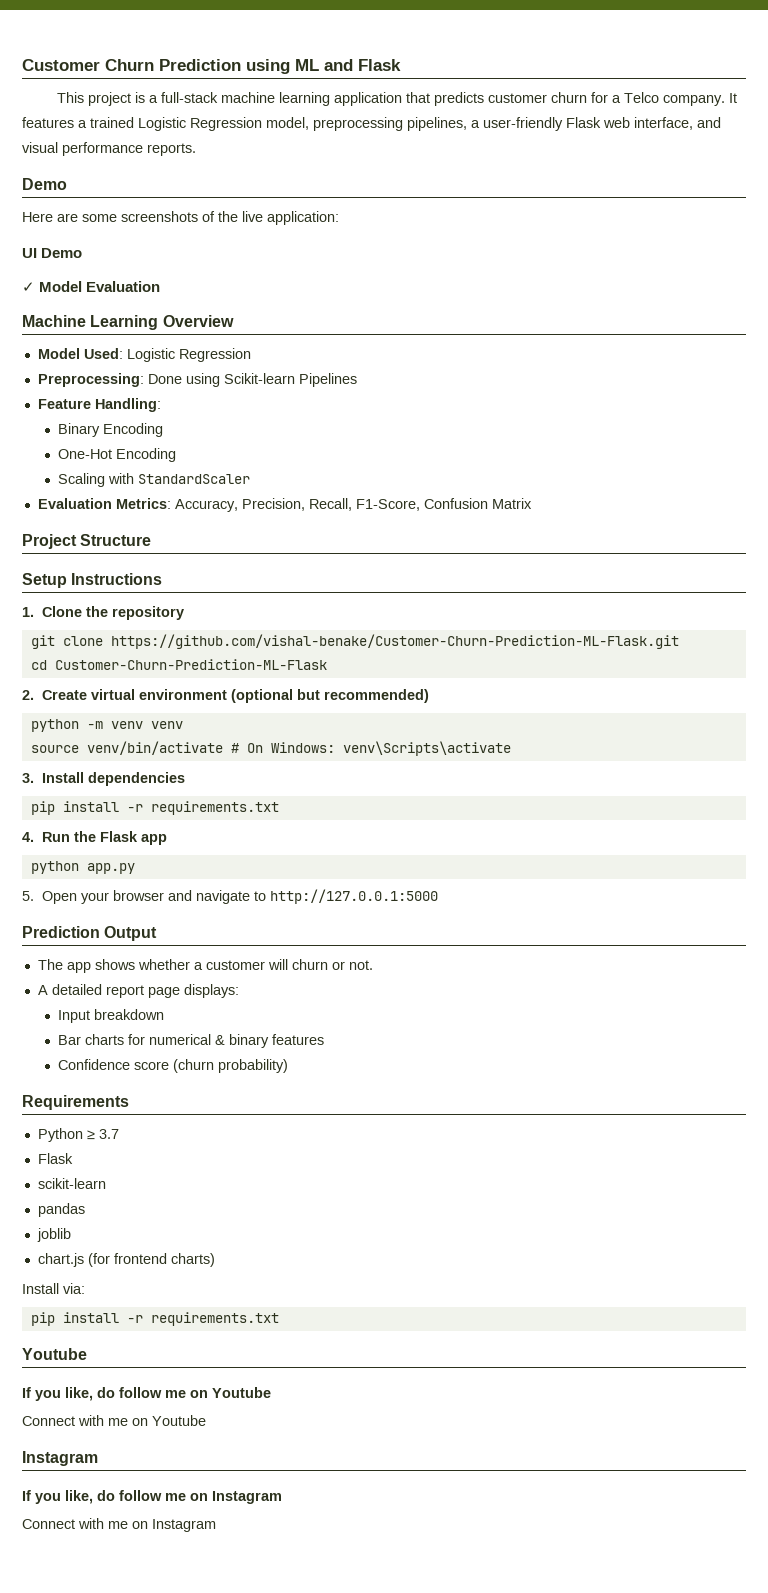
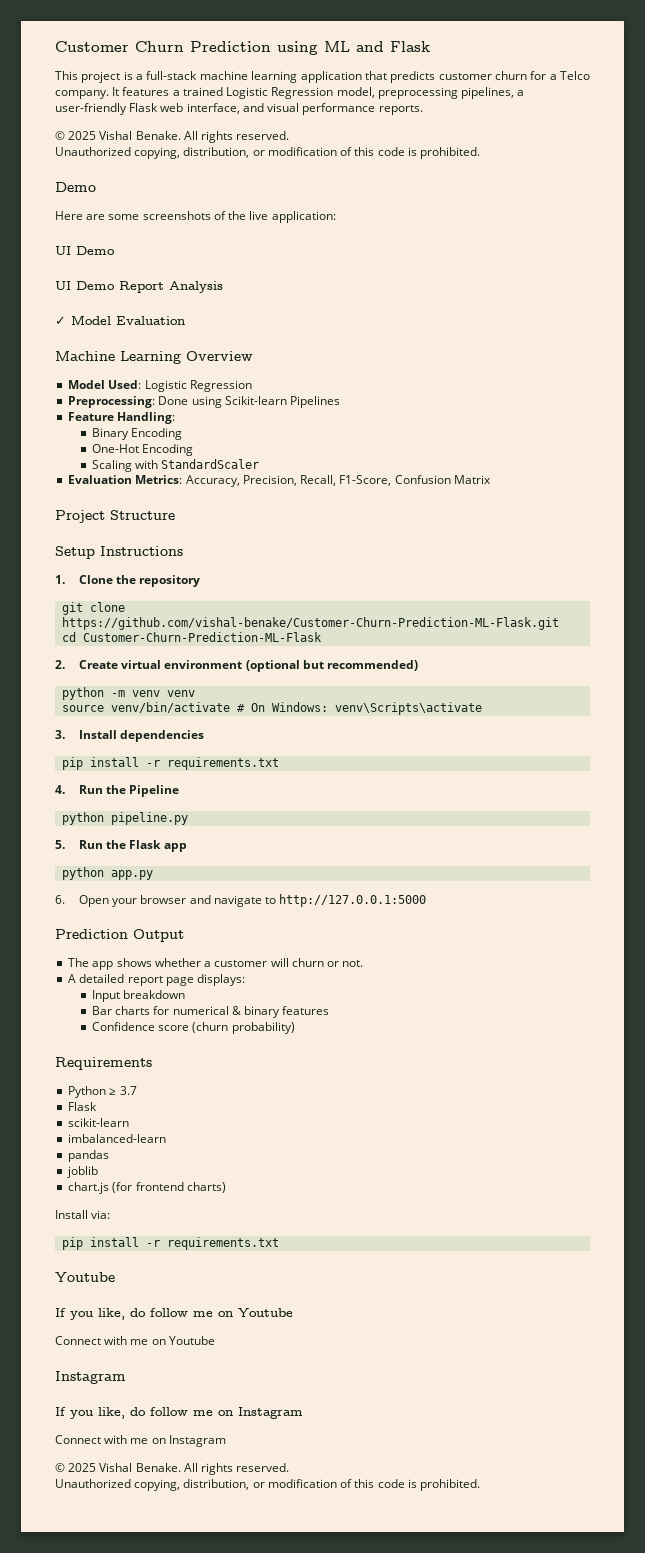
  It features a trained Logistic Regression model, preprocessing pipelines, a user-friendly Flask web interface, and visual performance reports.
+ © 2025 Vishal Benake. All rights reserved.
+ Unauthorized copying, distribution, or modification of this code is prohibited.
+ UI Demo Report Analysis
- 4. Run the Flask app
+ 4. Run the Pipeline
+ python pipeline.py
+ 5. Run the Flask app
- 5. Open your browser and navigate to http://127.0.0.1:5000
+ 6. Open your browser and navigate to http://127.0.0.1:5000
+ imbalanced-learn
  Connect with me on Instagram
+ © 2025 Vishal Benake. All rights reserved.
+ Unauthorized copying, distribution, or modification of this code is prohibited.

